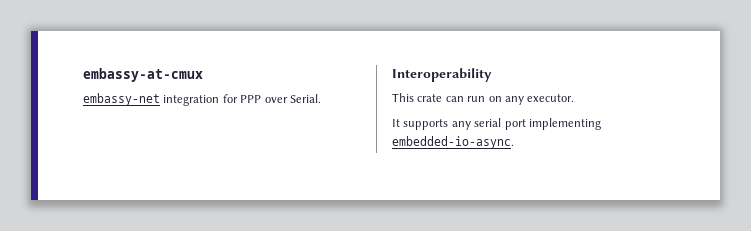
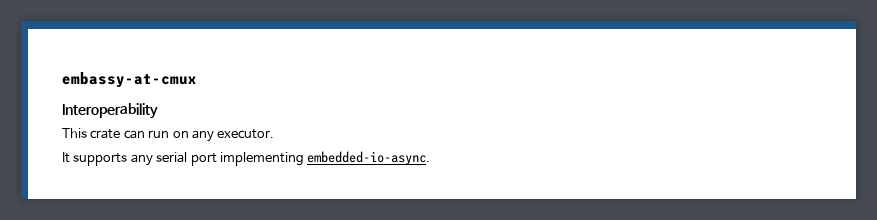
- embassy-net integration for PPP over Serial.

